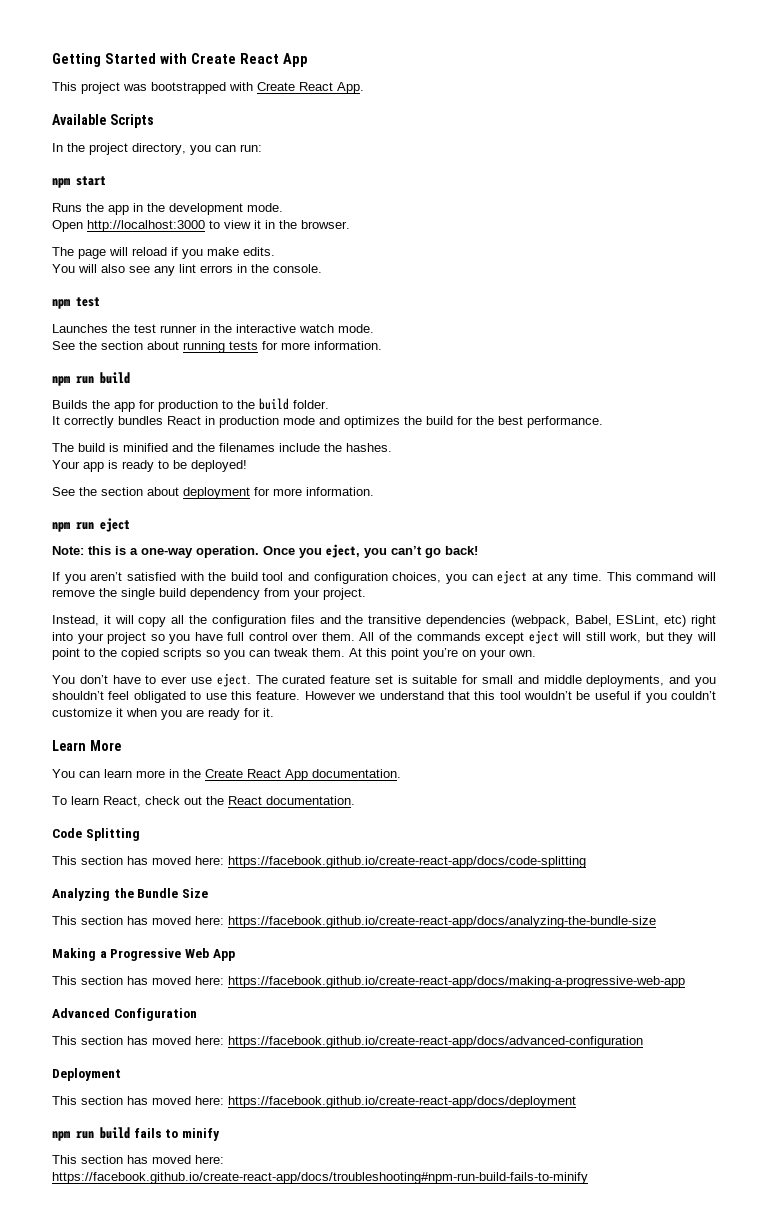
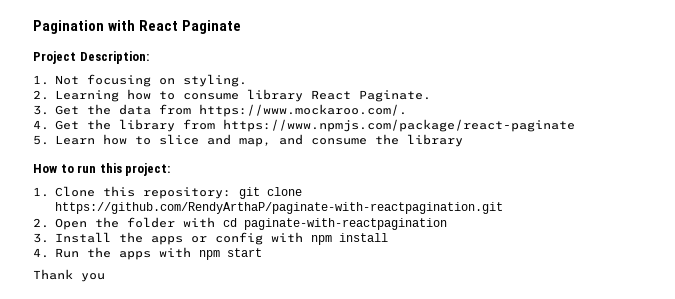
- Getting Started with Create React App
- This project was bootstrapped with Create React App.
- Available Scripts
- In the project directory, you can run:
- npm start
- Runs the app in the development mode.
- Open http://localhost:3000 to view it in the browser.
- The page will reload if you make edits.
- You will also see any lint errors in the console.
- npm test
- Launches the test runner in the interactive watch mode.
- See the section about running tests for more information.
- npm run build
- Builds the app for production to the build folder.
- It correctly bundles React in production mode and optimizes the build for the best performance.
- The build is minified and the filenames include the hashes.
- Your app is ready to be deployed!
- See the section about deployment for more information.
- npm run eject
- Note: this is a one-way operation. Once you eject, you can’t go back!
- If you aren’t satisfied with the build tool and configuration choices, you can eject at any time. This command will remove the single build dependency from your project.
- Instead, it will copy all the configuration files and the transitive dependencies (webpack, Babel, ESLint, etc) right into your project so you have full control over them. All of the commands except eject will still work, but they will point to the copied scripts so you can tweak them. At this point you’re on your own.
- You don’t have to ever use eject. The curated feature set is suitable for small and middle deployments, and you shouldn’t feel obligated to use this feature. However we understand that this tool wouldn’t be useful if you couldn’t customize it when you are ready for it.
- Learn More
- You can learn more in the Create React App documentation.
- To learn React, check out the React documentation.
- Code Splitting
- This section has moved here: https://facebook.github.io/create-react-app/docs/code-splitting
- Analyzing the Bundle Size
- This section has moved here: https://facebook.github.io/create-react-app/docs/analyzing-the-bundle-size
- Making a Progressive Web App
- This section has moved here: https://facebook.github.io/create-react-app/docs/making-a-progressive-web-app
- Advanced Configuration
- This section has moved here: https://facebook.github.io/create-react-app/docs/advanced-configuration
- Deployment
- This section has moved here: https://facebook.github.io/create-react-app/docs/deployment
- npm run build fails to minify
- This section has moved here: https://facebook.github.io/create-react-app/docs/troubleshooting#npm-run-build-fails-to-minify
+ Pagination with React Paginate
+ Project Description:
+ 1. Not focusing on styling.
+ 2. Learning how to consume library React Paginate.
+ 3. Get the data from https://www.mockaroo.com/.
+ 4. Get the library from https://www.npmjs.com/package/react-paginate
+ 5. Learn how to slice and map, and consume the library
+ How to run this project:
+ 1. Clone this repository: git clone https://github.com/RendyArthaP/paginate-with-reactpagination.git
+ 2. Open the folder with cd paginate-with-reactpagination
+ 3. Install the apps or config with npm install
+ 4. Run the apps with npm start
+ Thank you

